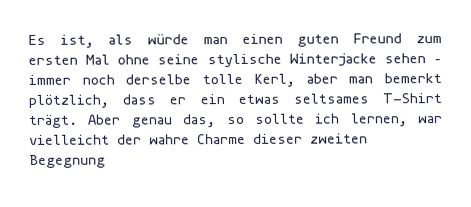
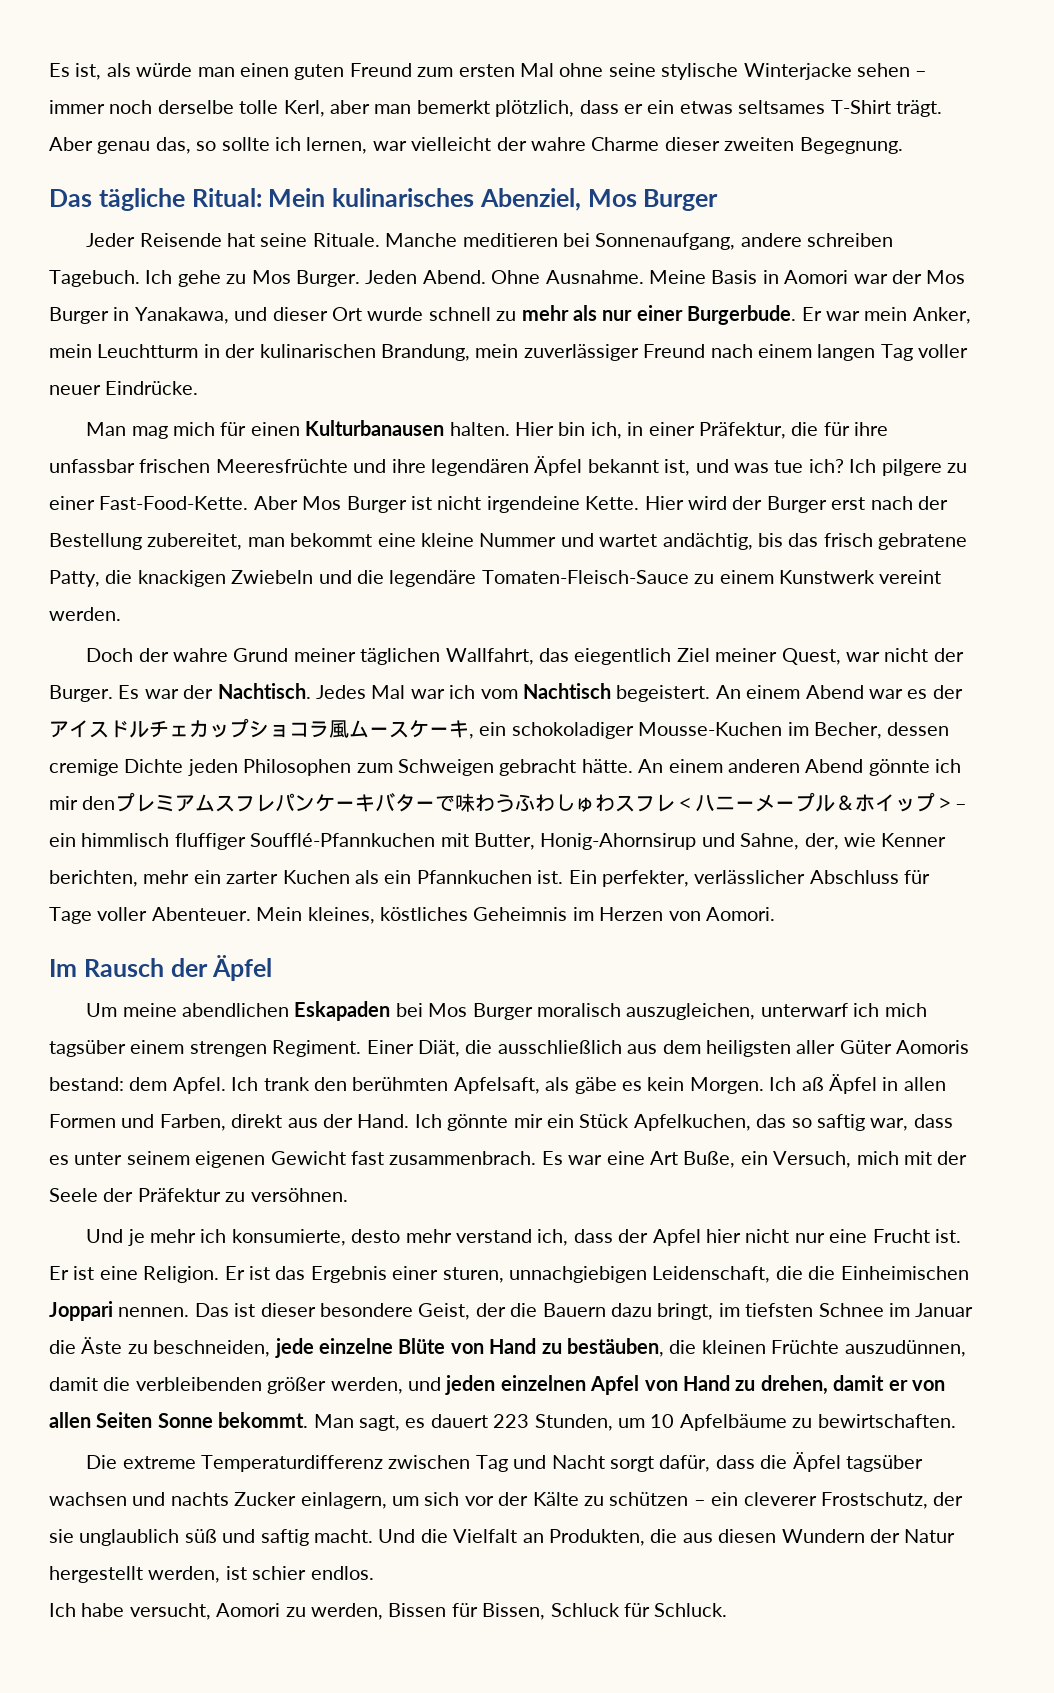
- Aber genau das, so sollte ich lernen, war vielleicht der wahre Charme dieser zweiten Begegnung
+ Aber genau das, so sollte ich lernen, war vielleicht der wahre Charme dieser zweiten Begegnung.
+ Das tägliche Ritual: Mein kulinarisches Abenziel, Mos Burger
+ Jeder Reisende hat seine Rituale. Manche meditieren bei Sonnenaufgang, andere schreiben Tagebuch. Ich gehe zu Mos Burger. Jeden Abend. Ohne Ausnahme. Meine Basis in Aomori war der Mos Burger in Yanakawa, und dieser Ort wurde schnell zu mehr als nur einer Burgerbude. Er war mein Anker, mein Leuchtturm in der kulinarischen Brandung, mein zuverlässiger Freund nach einem langen Tag voller neuer Eindrücke.
+ Man mag mich für einen Kulturbanausen halten. Hier bin ich, in einer Präfektur, die für ihre unfassbar frischen Meeresfrüchte und ihre legendären Äpfel bekannt ist, und was tue ich? Ich pilgere zu einer Fast-Food-Kette. Aber Mos Burger ist nicht irgendeine Kette. Hier wird der Burger erst nach der Bestellung zubereitet, man bekommt eine kleine Nummer und wartet andächtig, bis das frisch gebratene Patty, die knackigen Zwiebeln und die legendäre Tomaten-Fleisch-Sauce zu einem Kunstwerk vereint werden.
+ Doch der wahre Grund meiner täglichen Wallfahrt, das eiegentlich Ziel meiner Quest, war nicht der Burger. Es war der Nachtisch. Jedes Mal war ich vom Nachtisch begeistert. An einem Abend war es derアイスドルチェカップショコラ風ムースケーキ, ein schokoladiger Mousse-Kuchen im Becher, dessen cremige Dichte jeden Philosophen zum Schweigen gebracht hätte. An einem anderen Abend gönnte ich mir denプレミアムスフレパンケーキバターで味わうふわしゅわスフレ＜ハニーメープル＆ホイップ＞– ein himmlisch fluffiger Soufflé-Pfannkuchen mit Butter, Honig-Ahornsirup und Sahne, der, wie Kenner berichten, mehr ein zarter Kuchen als ein Pfannkuchen ist. Ein perfekter, verlässlicher Abschluss für Tage voller Abenteuer. Mein kleines, köstliches Geheimnis im Herzen von Aomori.
+ Im Rausch der Äpfel
+ Um meine abendlichen Eskapaden bei Mos Burger moralisch auszugleichen, unterwarf ich mich tagsüber einem strengen Regiment. Einer Diät, die ausschließlich aus dem heiligsten aller Güter Aomoris bestand: dem Apfel. Ich trank den berühmten Apfelsaft, als gäbe es kein Morgen. Ich aß Äpfel in allen Formen und Farben, direkt aus der Hand. Ich gönnte mir ein Stück Apfelkuchen, das so saftig war, dass es unter seinem eigenen Gewicht fast zusammenbrach. Es war eine Art Buße, ein Versuch, mich mit der Seele der Präfektur zu versöhnen.
+ Und je mehr ich konsumierte, desto mehr verstand ich, dass der Apfel hier nicht nur eine Frucht ist. Er ist eine Religion. Er ist das Ergebnis einer sturen, unnachgiebigen Leidenschaft, die die Einheimischen Joppari nennen. Das ist dieser besondere Geist, der die Bauern dazu bringt, im tiefsten Schnee im Januar die Äste zu beschneiden, jede einzelne Blüte von Hand zu bestäuben, die kleinen Früchte auszudünnen, damit die verbleibenden größer werden, und jeden einzelnen Apfel von Hand zu drehen, damit er von allen Seiten Sonne bekommt. Man sagt, es dauert 223 Stunden, um 10 Apfelbäume zu bewirtschaften.
+ Die extreme Temperaturdifferenz zwischen Tag und Nacht sorgt dafür, dass die Äpfel tagsüber wachsen und nachts Zucker einlagern, um sich vor der Kälte zu schützen – ein cleverer Frostschutz, der sie unglaublich süß und saftig macht. Und die Vielfalt an Produkten, die aus diesen Wundern der Natur hergestellt werden, ist schier endlos.
+ Ich habe versucht, Aomori zu werden, Bissen für Bissen, Schluck für Schluck.

